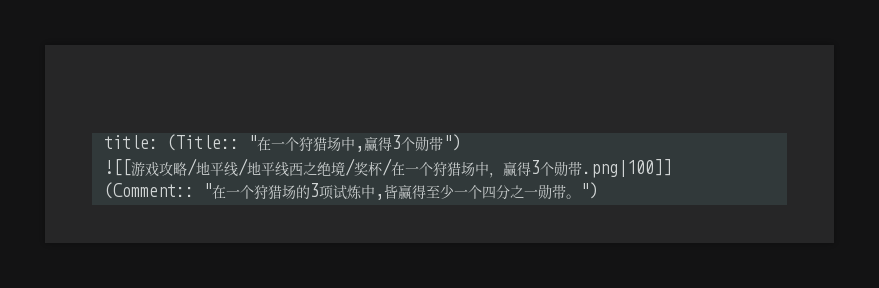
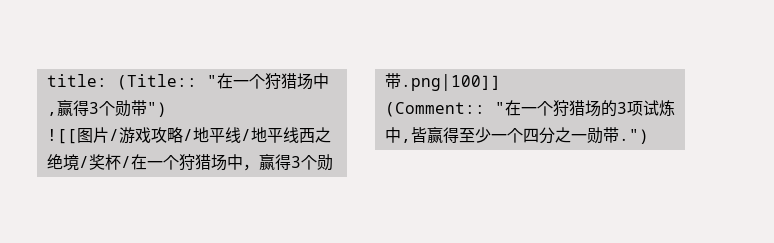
- ![[游戏攻略/地平线/地平线西之绝境/奖杯/在一个狩猎场中，赢得3个勋带.png|100]]
+ ![[图片/游戏攻略/地平线/地平线西之绝境/奖杯/在一个狩猎场中，赢得3个勋带.png|100]]
- (Comment:: "在一个狩猎场的3项试炼中,皆赢得至少一个四分之一勋带。")
+ (Comment:: "在一个狩猎场的3项试炼中,皆赢得至少一个四分之一勋带.")

